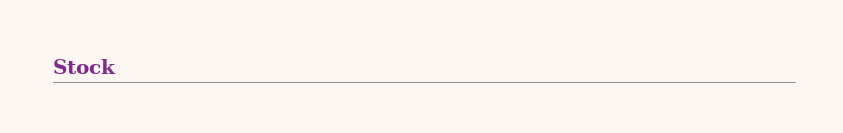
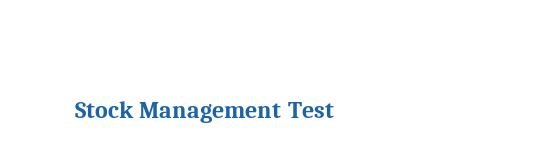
- Stock
+ Stock Management Test

